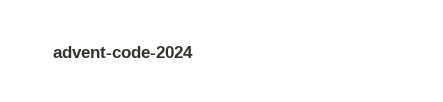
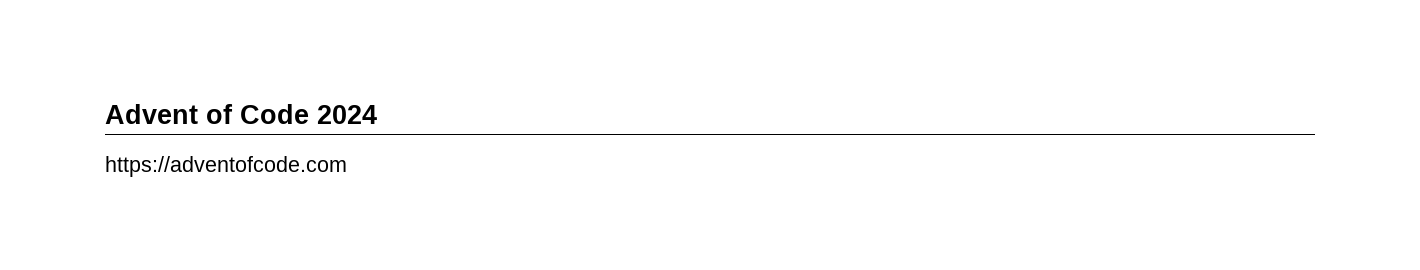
- advent-code-2024
+ Advent of Code 2024
+ https://adventofcode.com

